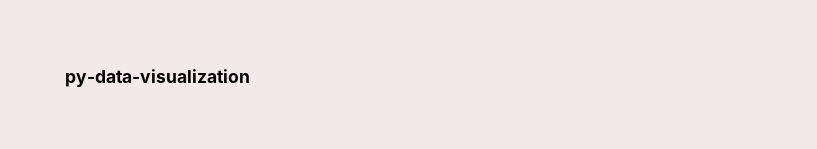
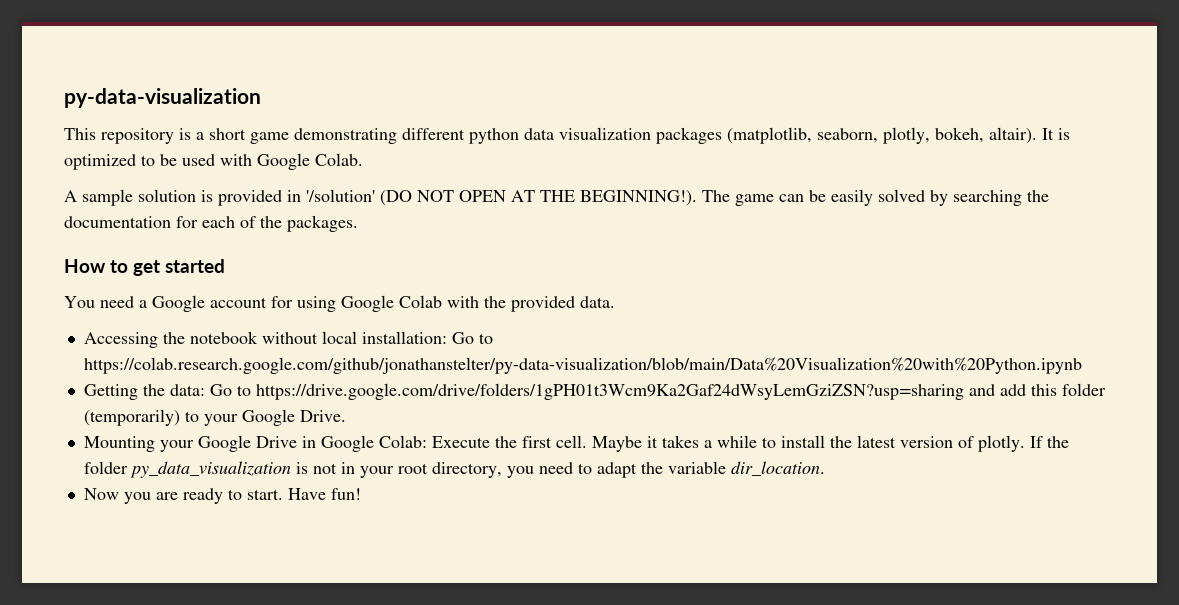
+ This repository is a short game demonstrating different python data visualization packages (matplotlib, seaborn, plotly, bokeh, altair). It is optimized to be used with Google Colab.
+ A sample solution is provided in '/solution' (DO NOT OPEN AT THE BEGINNING!). The game can be easily solved by searching the documentation for each of the packages.
+ How to get started
+ You need a Google account for using Google Colab with the provided data.
+ Accessing the notebook without local installation: Go to https://colab.research.google.com/github/jonathanstelter/py-data-visualization/blob/main/Data%20Visualization%20with%20Python.ipynb
+ Getting the data: Go to https://drive.google.com/drive/folders/1gPH01t3Wcm9Ka2Gaf24dWsyLemGziZSN?usp=sharing and add this folder (temporarily) to your Google Drive.
+ Mounting your Google Drive in Google Colab: Execute the first cell. Maybe it takes a while to install the latest version of plotly. If the folder py_data_visualization is not in your root directory, you need to adapt the variable dir_location.
+ Now you are ready to start. Have fun!

